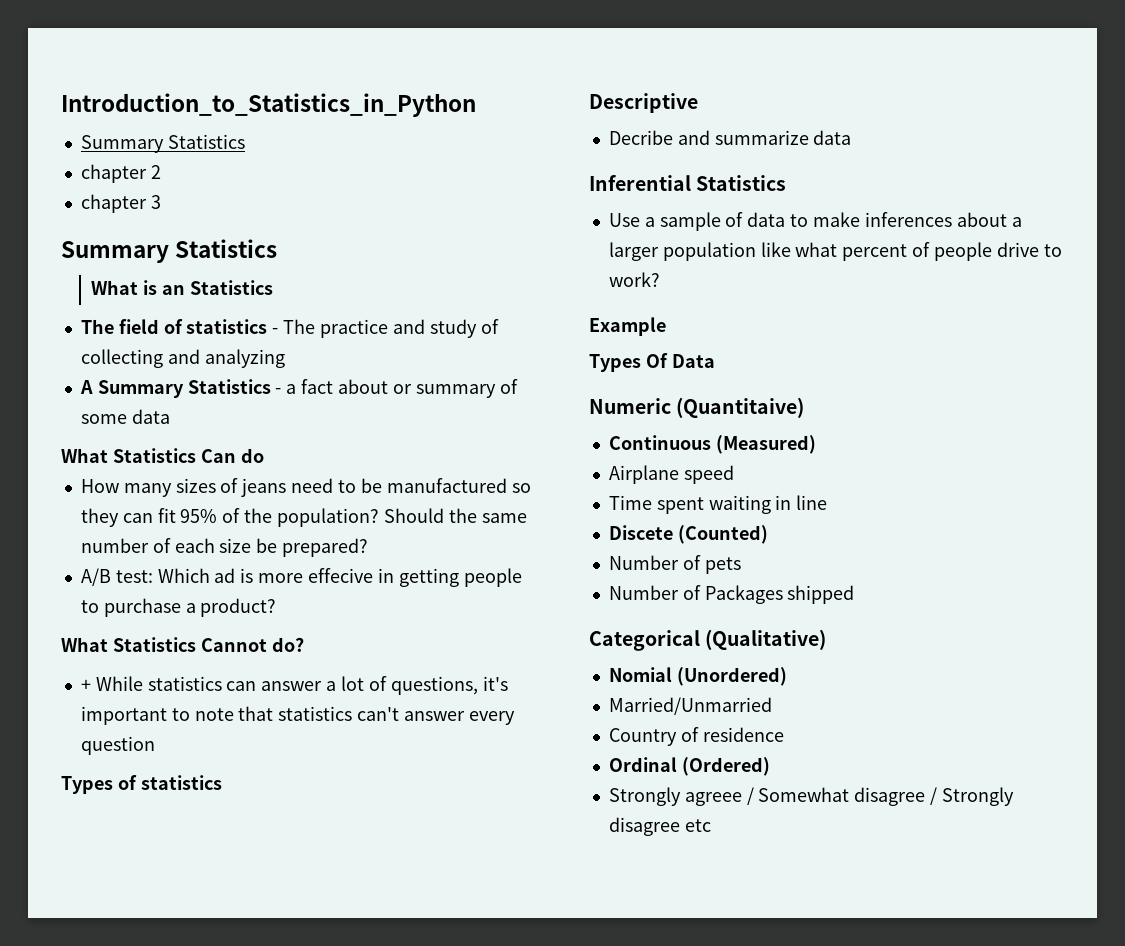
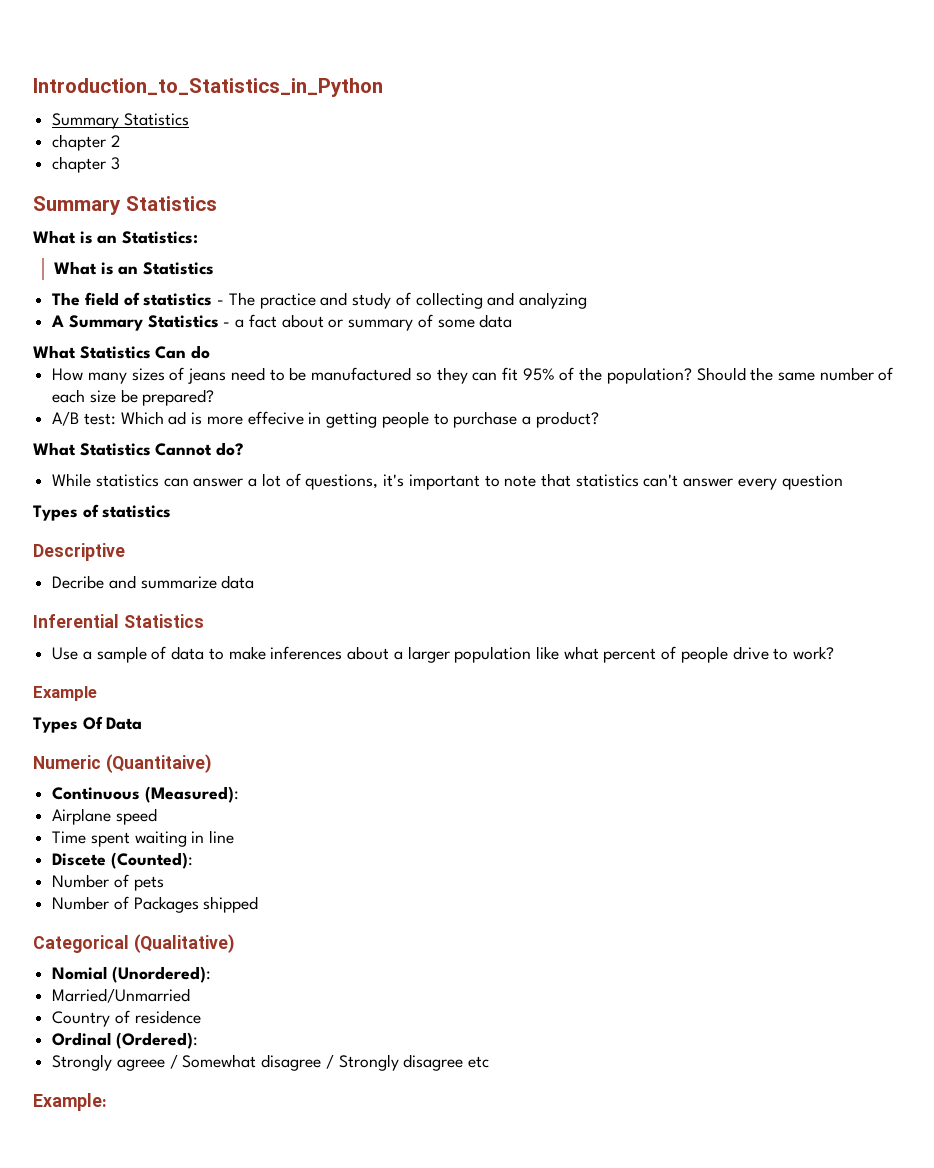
+ What is an Statistics:
- + While statistics can answer a lot of questions, it's important to note that statistics can't answer every question
+ While statistics can answer a lot of questions, it's important to note that statistics can't answer every question
- Continuous (Measured)
+ Continuous (Measured):
- Discete (Counted)
+ Discete (Counted):
- Nomial (Unordered)
+ Nomial (Unordered):
- Ordinal (Ordered)
+ Ordinal (Ordered):
+ Example:

